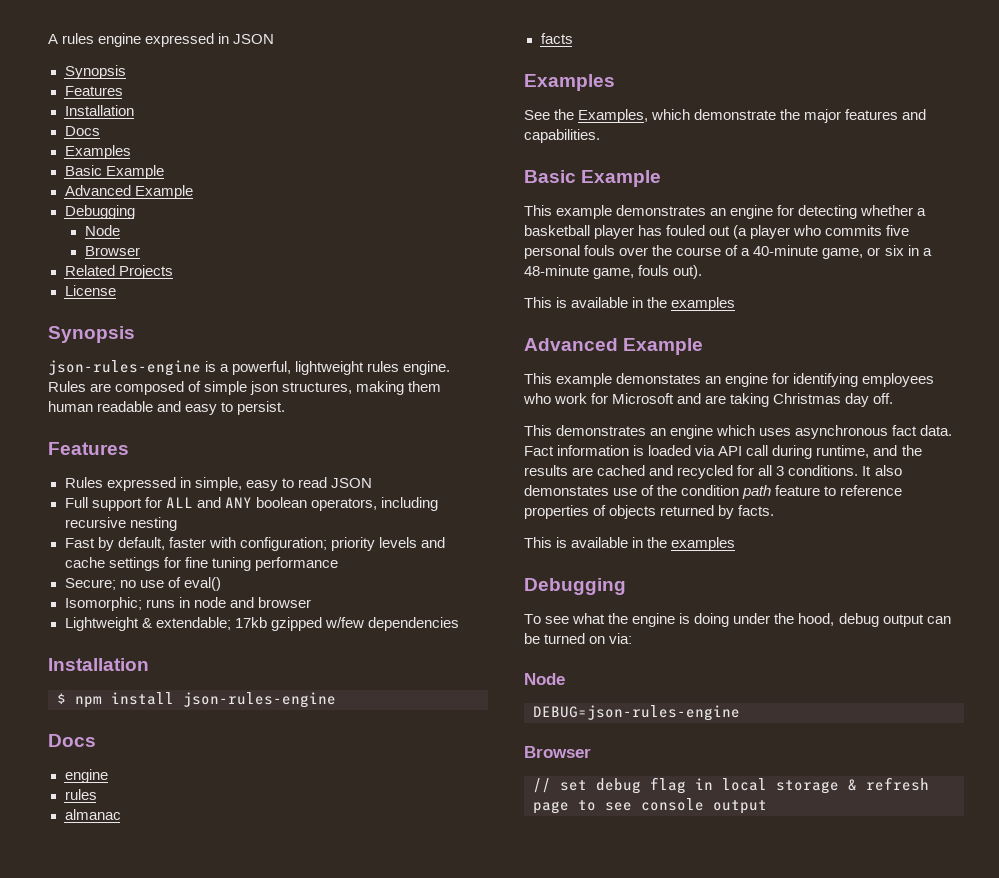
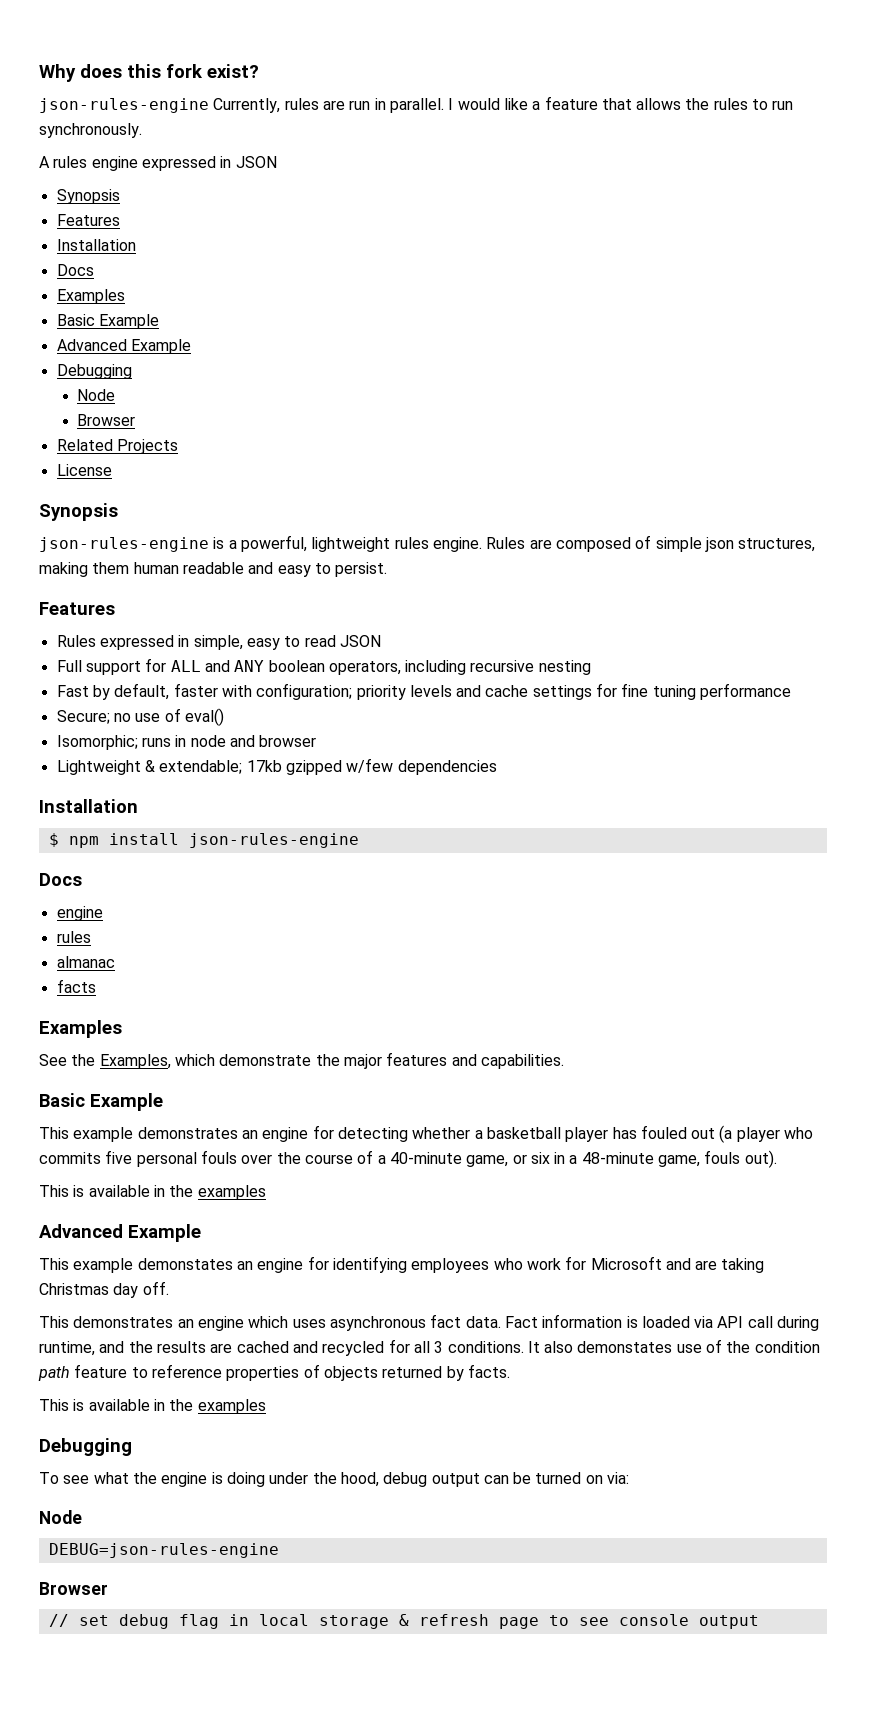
+ Why does this fork exist?
+ json-rules-engine Currently, rules are run in parallel. I would like a feature that allows the rules to run synchronously.

